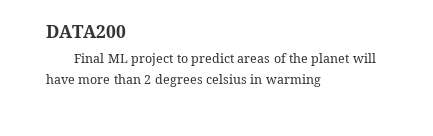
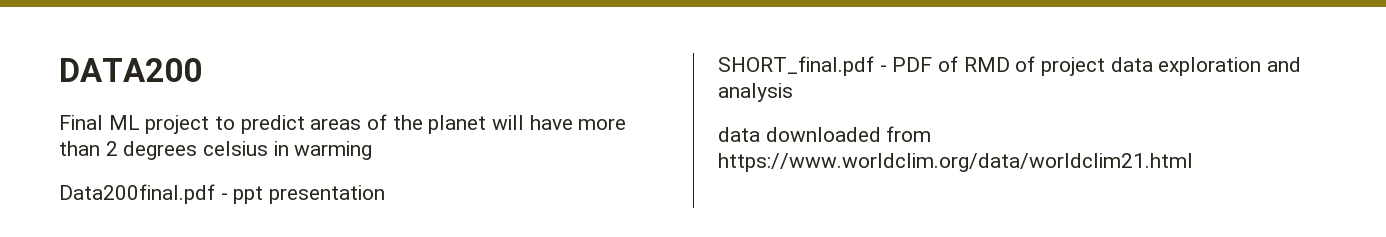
+ Data200final.pdf - ppt presentation
+ SHORT_final.pdf - PDF of RMD of project data exploration and analysis
+ data downloaded from https://www.worldclim.org/data/worldclim21.html

